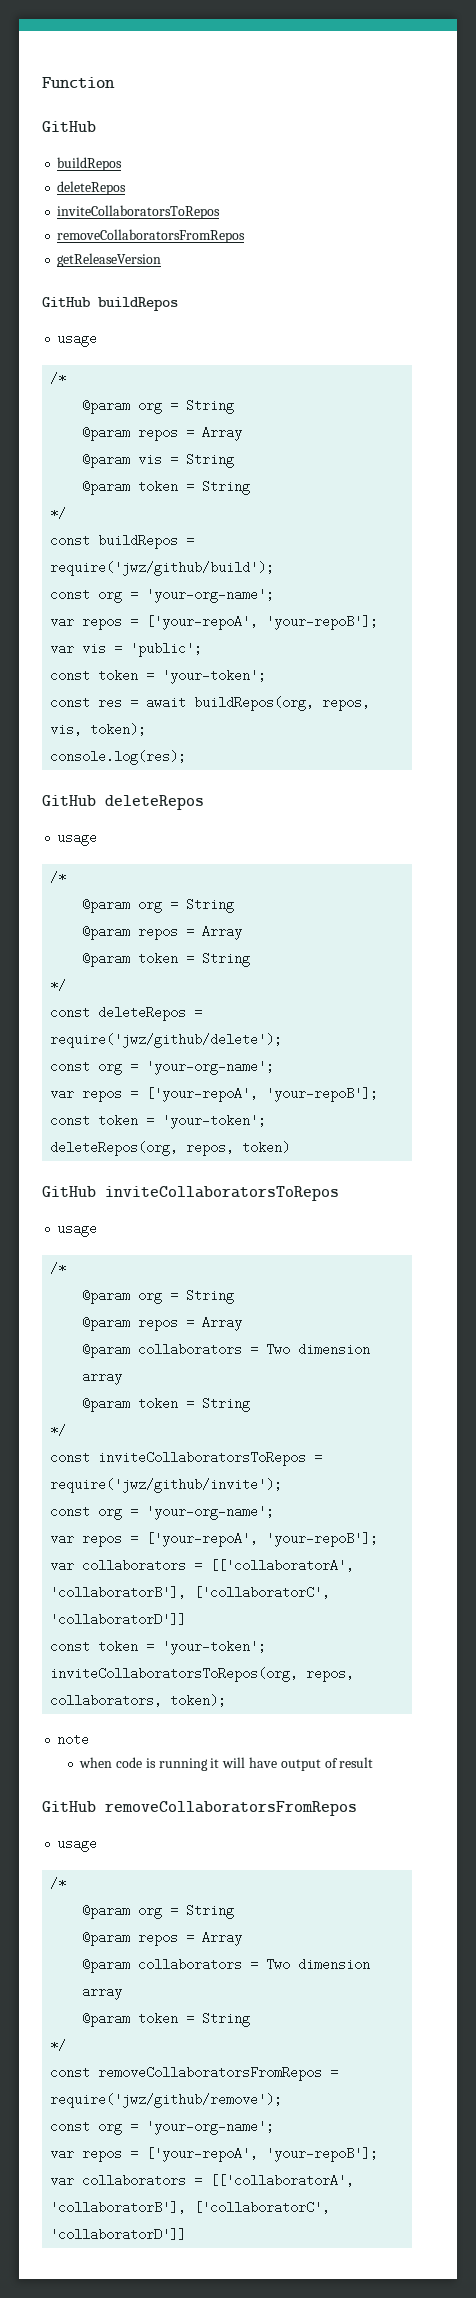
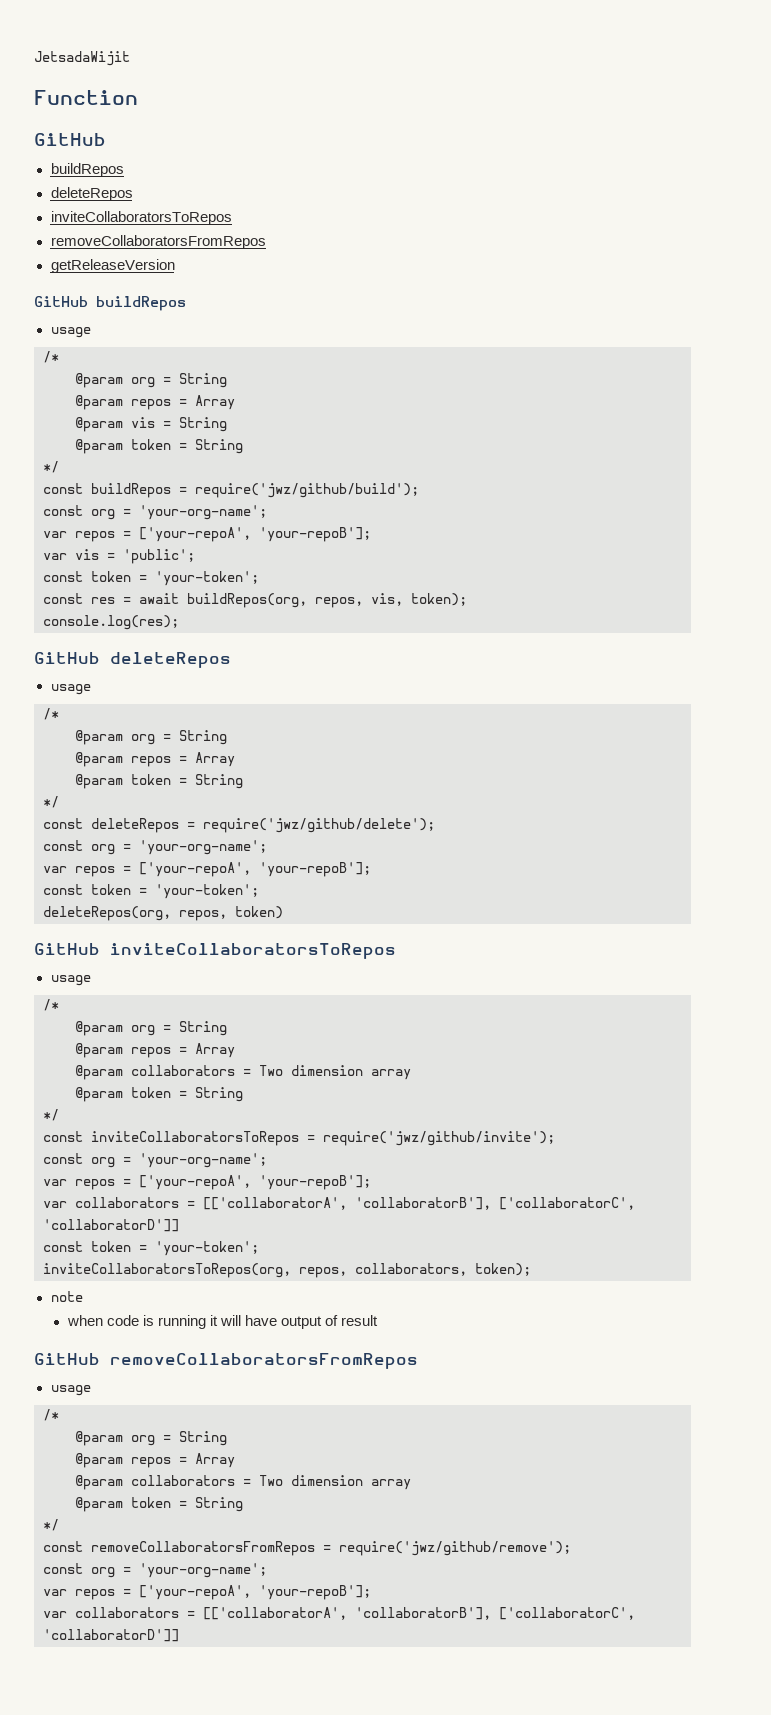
+ JetsadaWijit

